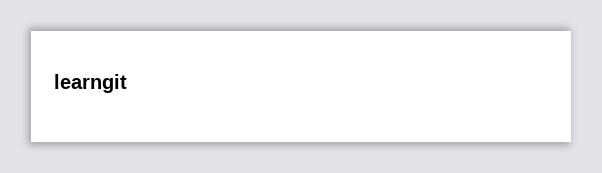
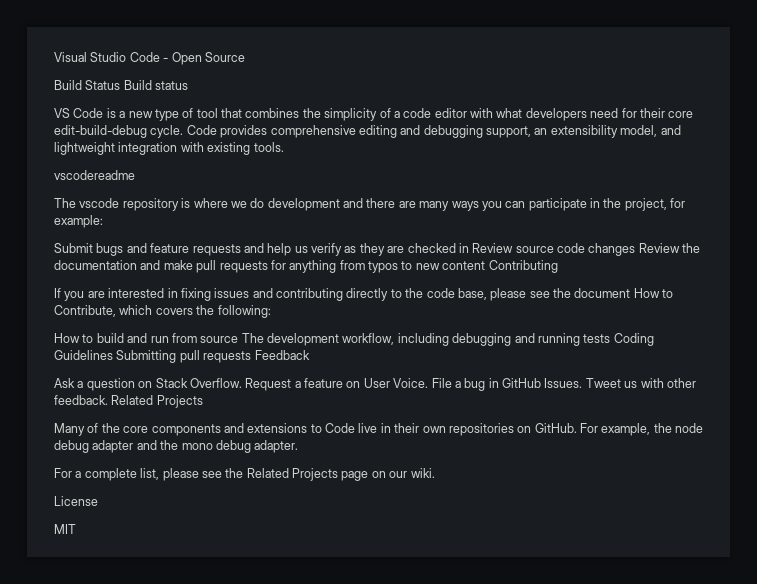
- learngit
+ Visual Studio Code - Open Source
+ Build Status Build status
+ VS Code is a new type of tool that combines the simplicity of a code editor with what developers need for their core edit-build-debug cycle. Code provides comprehensive editing and debugging support, an extensibility model, and lightweight integration with existing tools.
+ vscodereadme
+ The vscode repository is where we do development and there are many ways you can participate in the project, for example:
+ Submit bugs and feature requests and help us verify as they are checked in Review source code changes Review the documentation and make pull requests for anything from typos to new content Contributing
+ If you are interested in fixing issues and contributing directly to the code base, please see the document How to Contribute, which covers the following:
+ How to build and run from source The development workflow, including debugging and running tests Coding Guidelines Submitting pull requests Feedback
+ Ask a question on Stack Overflow. Request a feature on User Voice. File a bug in GitHub Issues. Tweet us with other feedback. Related Projects
+ Many of the core components and extensions to Code live in their own repositories on GitHub. For example, the node debug adapter and the mono debug adapter.
+ For a complete list, please see the Related Projects page on our wiki.
+ License
+ MIT

